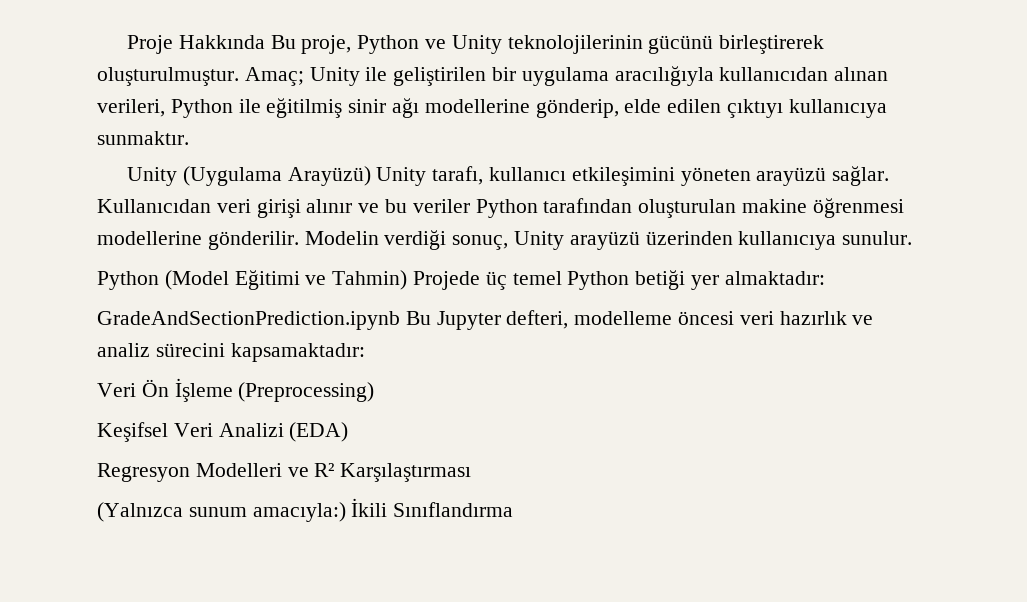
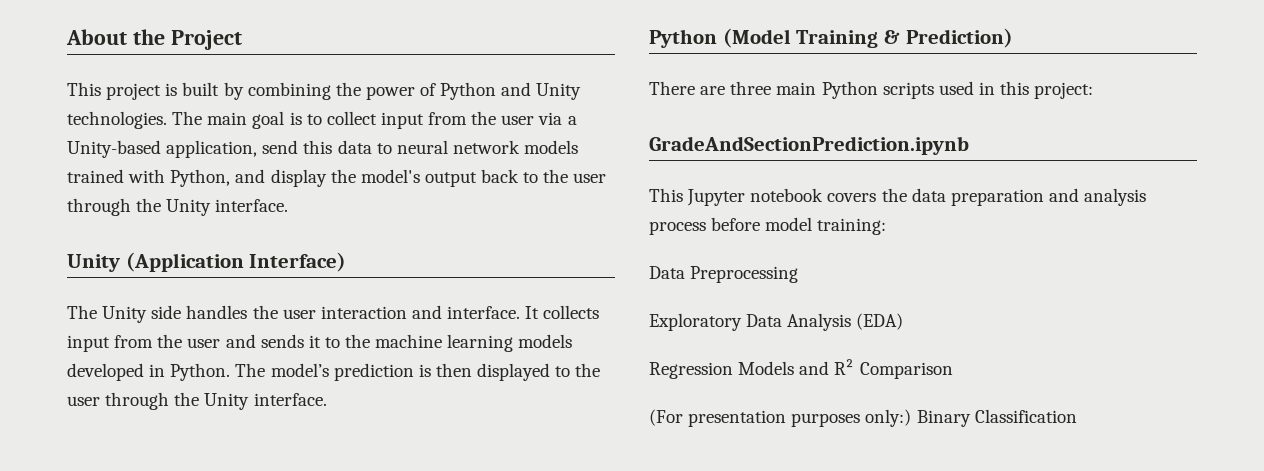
- Proje Hakkında Bu proje, Python ve Unity teknolojilerinin gücünü birleştirerek oluşturulmuştur. Amaç; Unity ile geliştirilen bir uygulama aracılığıyla kullanıcıdan alınan verileri, Python ile eğitilmiş sinir ağı modellerine gönderip, elde edilen çıktıyı kullanıcıya sunmaktır.
- Unity (Uygulama Arayüzü) Unity tarafı, kullanıcı etkileşimini yöneten arayüzü sağlar. Kullanıcıdan veri girişi alınır ve bu veriler Python tarafından oluşturulan makine öğrenmesi modellerine gönderilir. Modelin verdiği sonuç, Unity arayüzü üzerinden kullanıcıya sunulur.
- Python (Model Eğitimi ve Tahmin) Projede üç temel Python betiği yer almaktadır:
- GradeAndSectionPrediction.ipynb Bu Jupyter defteri, modelleme öncesi veri hazırlık ve analiz sürecini kapsamaktadır:
- Veri Ön İşleme (Preprocessing)
- Keşifsel Veri Analizi (EDA)
- Regresyon Modelleri ve R² Karşılaştırması
- (Yalnızca sunum amacıyla:) İkili Sınıflandırma
+ About the Project
+ This project is built by combining the power of Python and Unity technologies. The main goal is to collect input from the user via a Unity-based application, send this data to neural network models trained with Python, and display the model's output back to the user through the Unity interface.
+ Unity (Application Interface)
+ The Unity side handles the user interaction and interface. It collects input from the user and sends it to the machine learning models developed in Python. The model’s prediction is then displayed to the user through the Unity interface.
+ Python (Model Training & Prediction)
+ There are three main Python scripts used in this project:
+ GradeAndSectionPrediction.ipynb
+ This Jupyter notebook covers the data preparation and analysis process before model training:
+ Data Preprocessing
+ Exploratory Data Analysis (EDA)
+ Regression Models and R² Comparison
+ (For presentation purposes only:) Binary Classification

